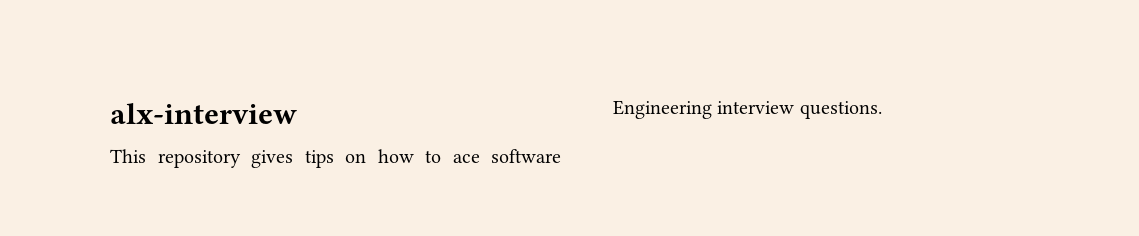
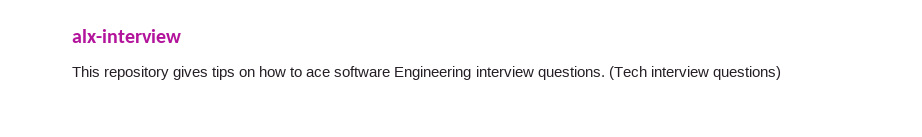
+ (Tech interview questions)

